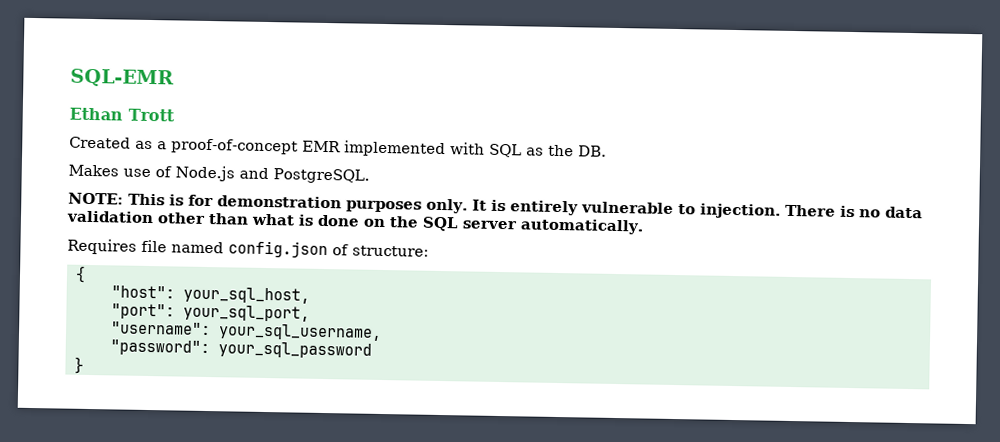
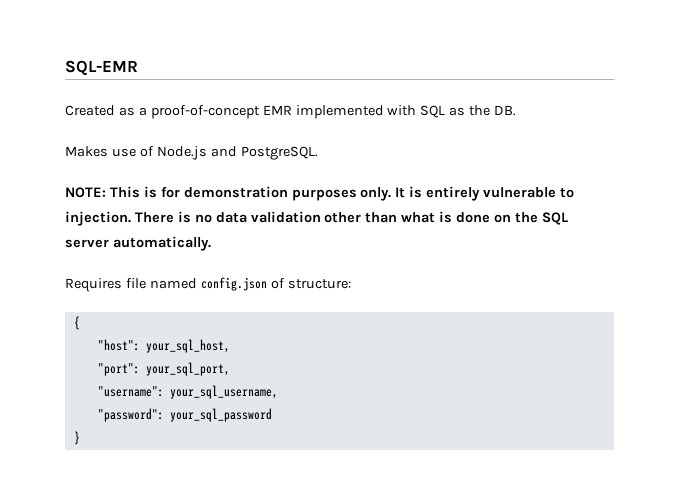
- Ethan Trott

